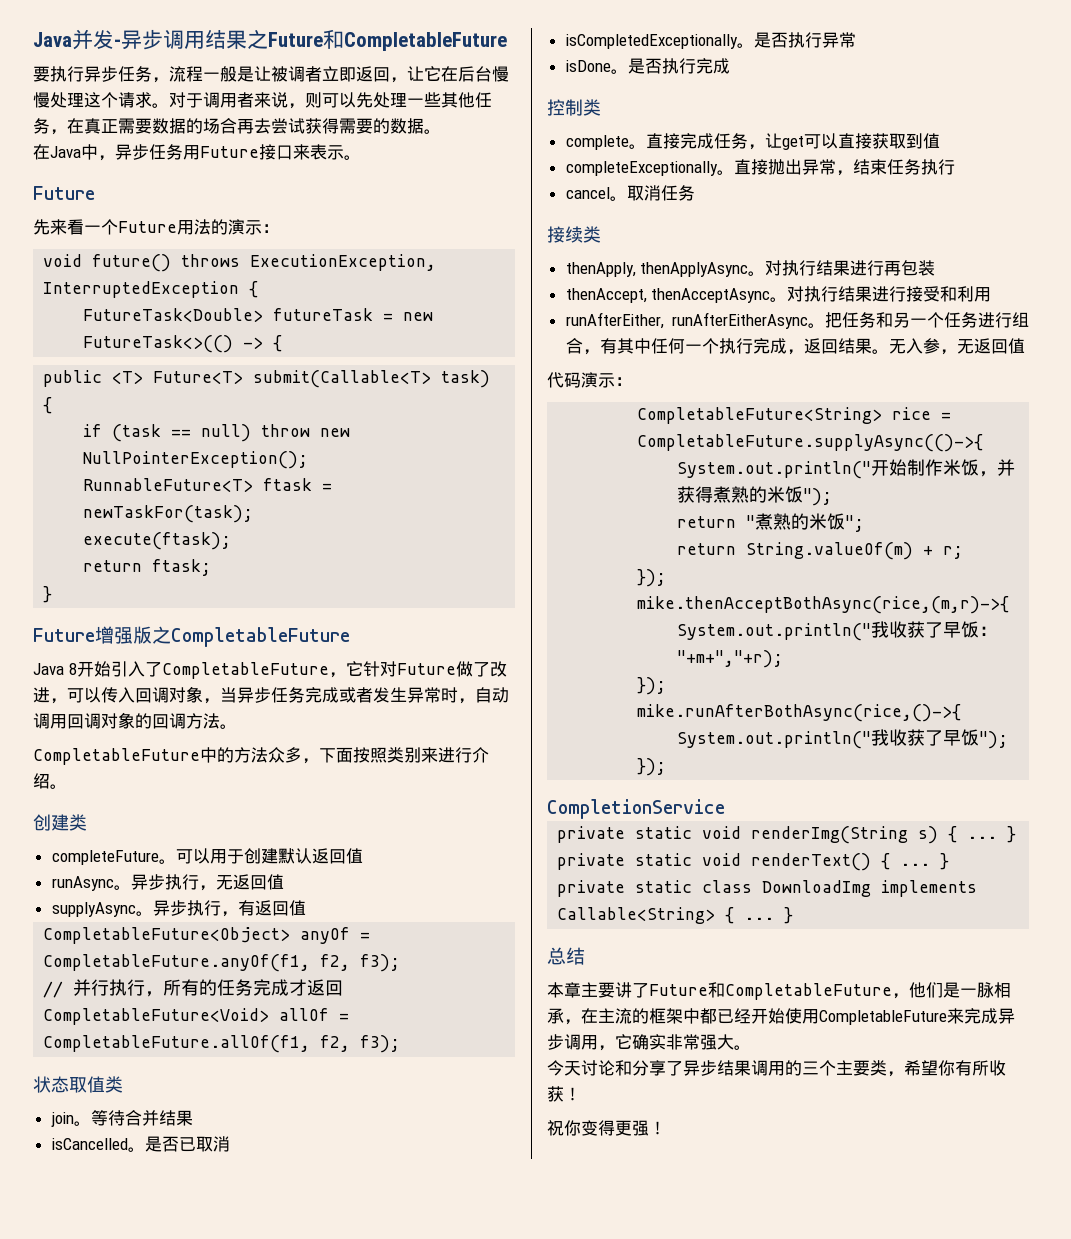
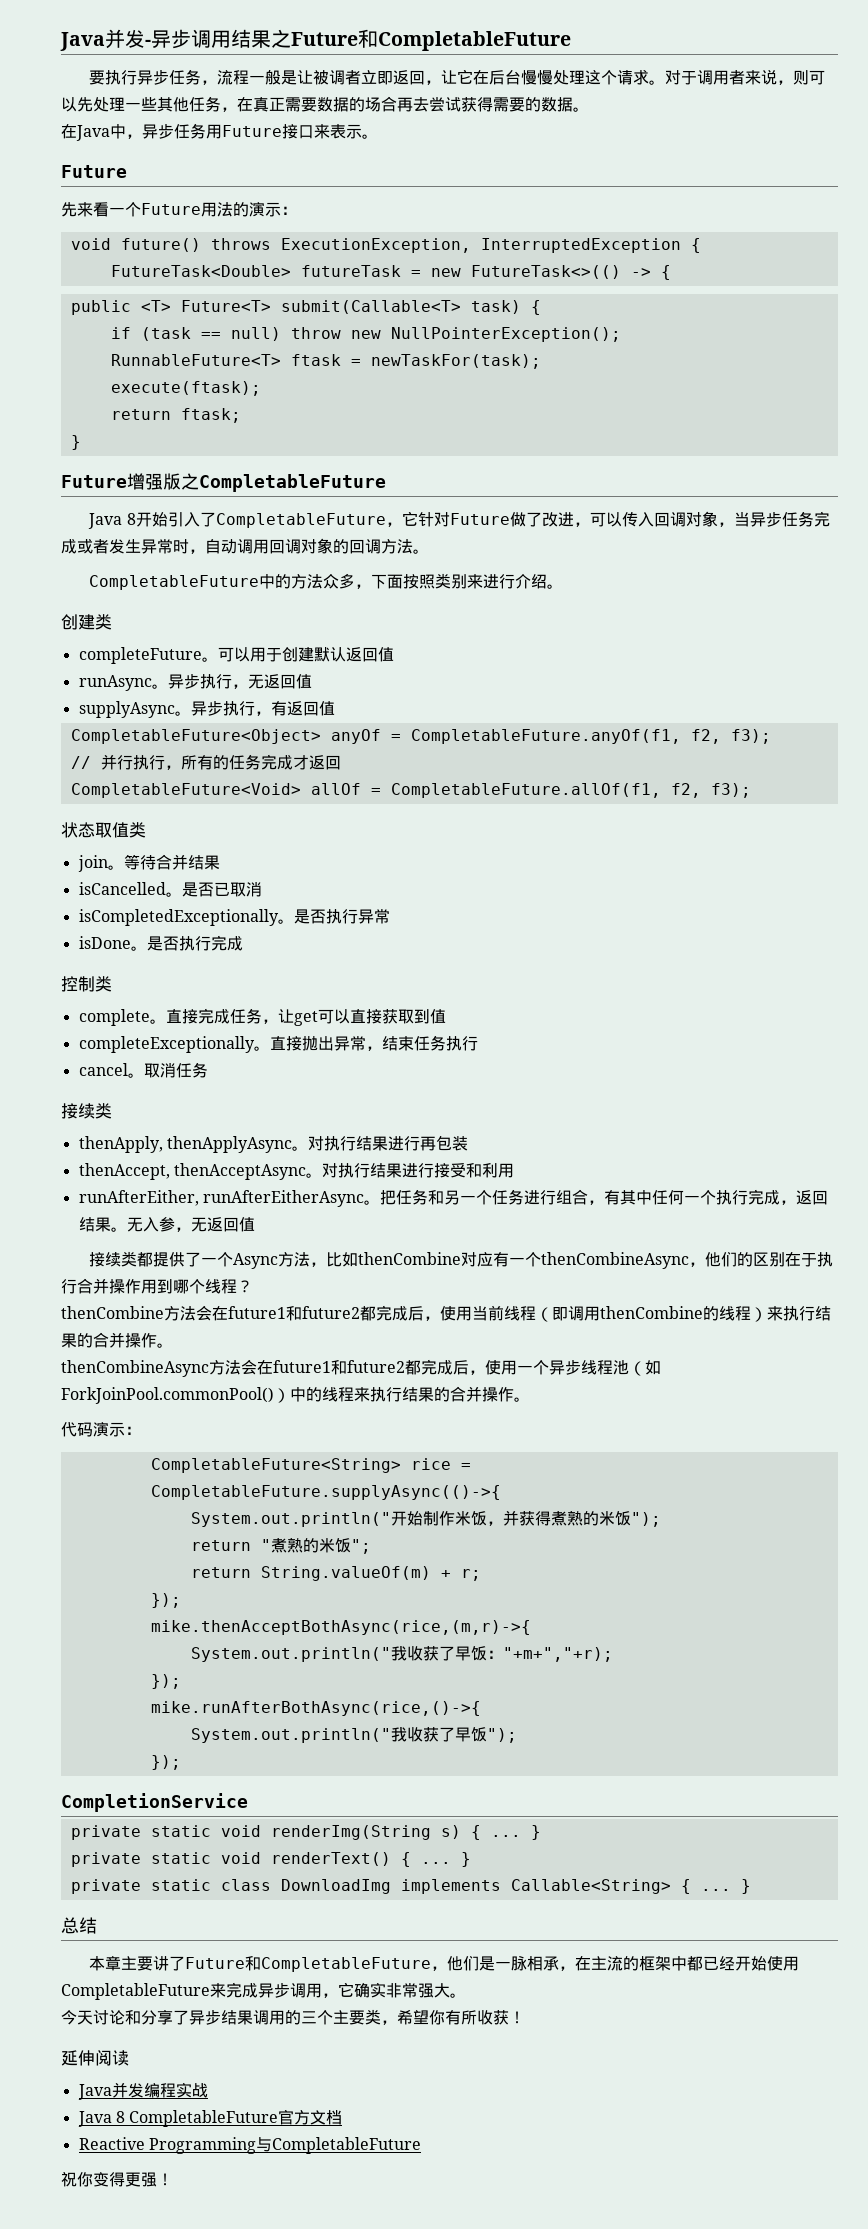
+ 接续类都提供了一个Async方法，比如thenCombine对应有一个thenCombineAsync，他们的区别在于执行合并操作用到哪个线程？
+ thenCombine方法会在future1和future2都完成后，使用当前线程（即调用thenCombine的线程）来执行结果的合并操作。
+ thenCombineAsync方法会在future1和future2都完成后，使用一个异步线程池（如ForkJoinPool.commonPool()）中的线程来执行结果的合并操作。
+ 延伸阅读
+ Java并发编程实战
+ Java 8 CompletableFuture官方文档
+ Reactive Programming与CompletableFuture

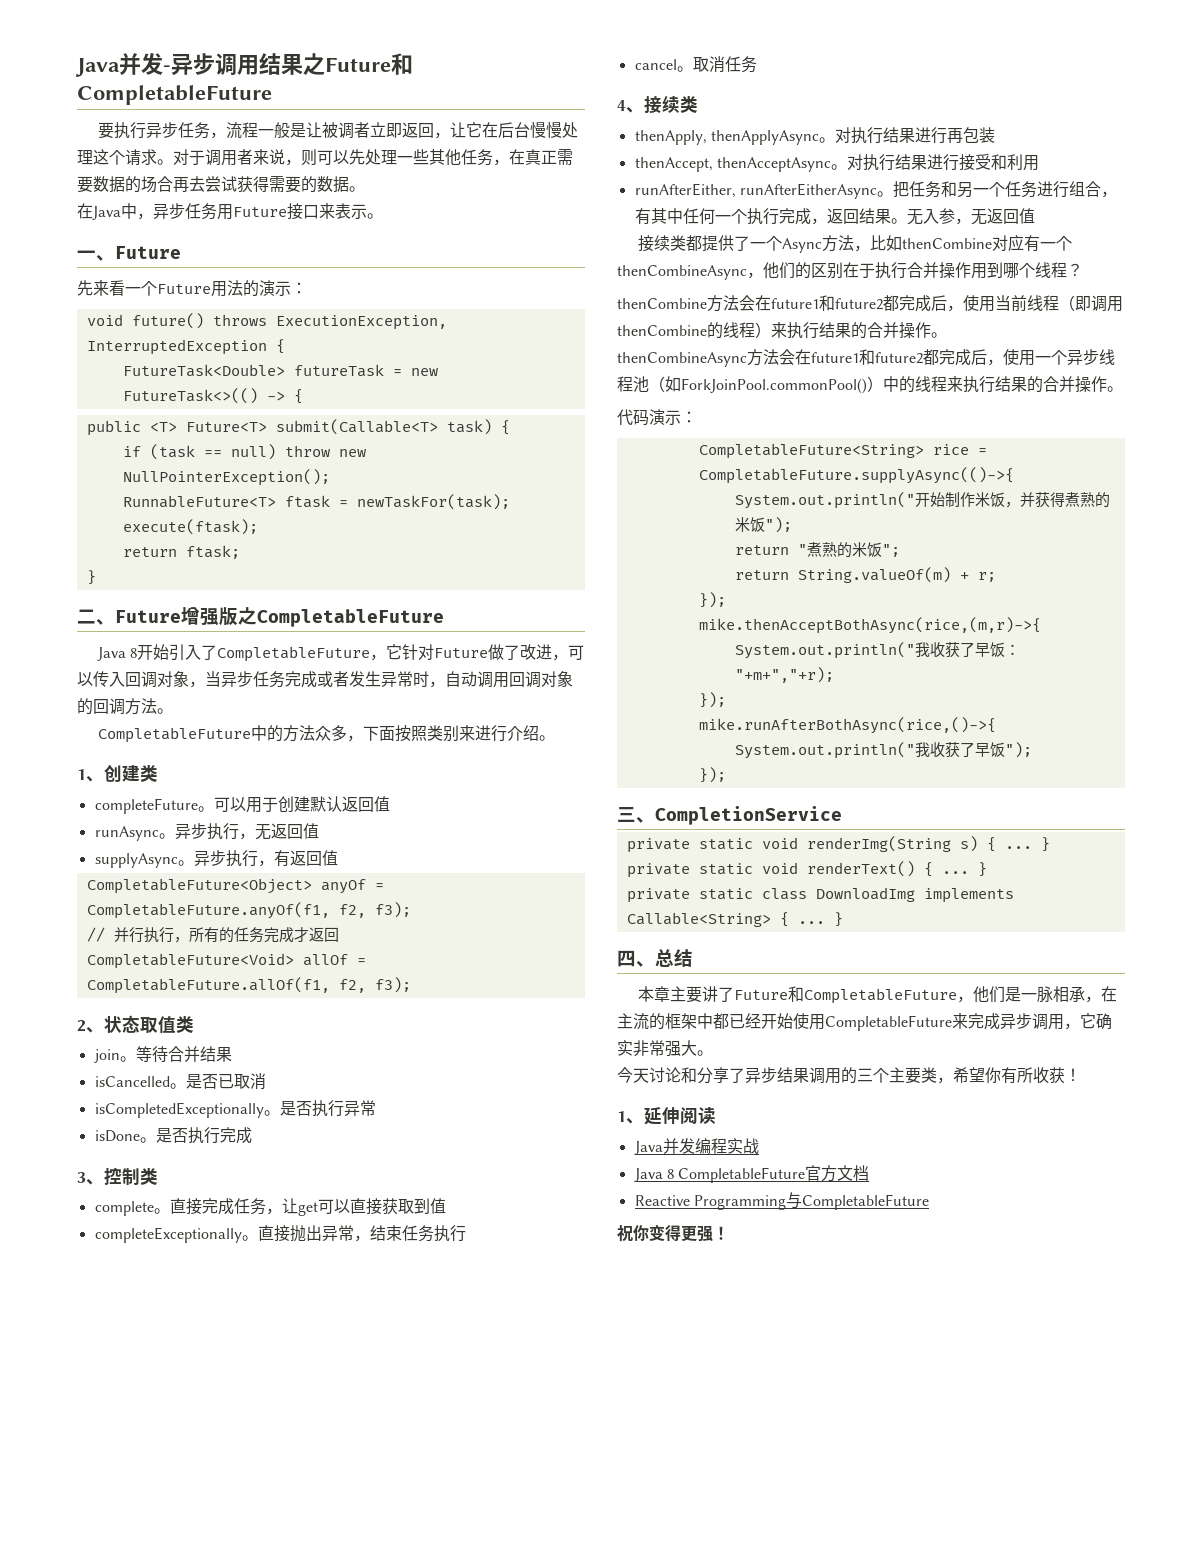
  在Java中，异步任务用Future接口来表示。
- Future
+ 一、Future
- Future增强版之CompletableFuture
+ 二、Future增强版之CompletableFuture
- 创建类
+ 1、创建类
- 状态取值类
+ 2、状态取值类
- 控制类
+ 3、控制类
  取消任务
- 接续类
+ 4、接续类
- CompletionService
+ 三、CompletionService
- 总结
+ 四、总结
- 延伸阅读
+ 1、延伸阅读

